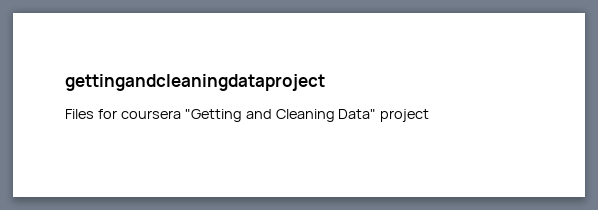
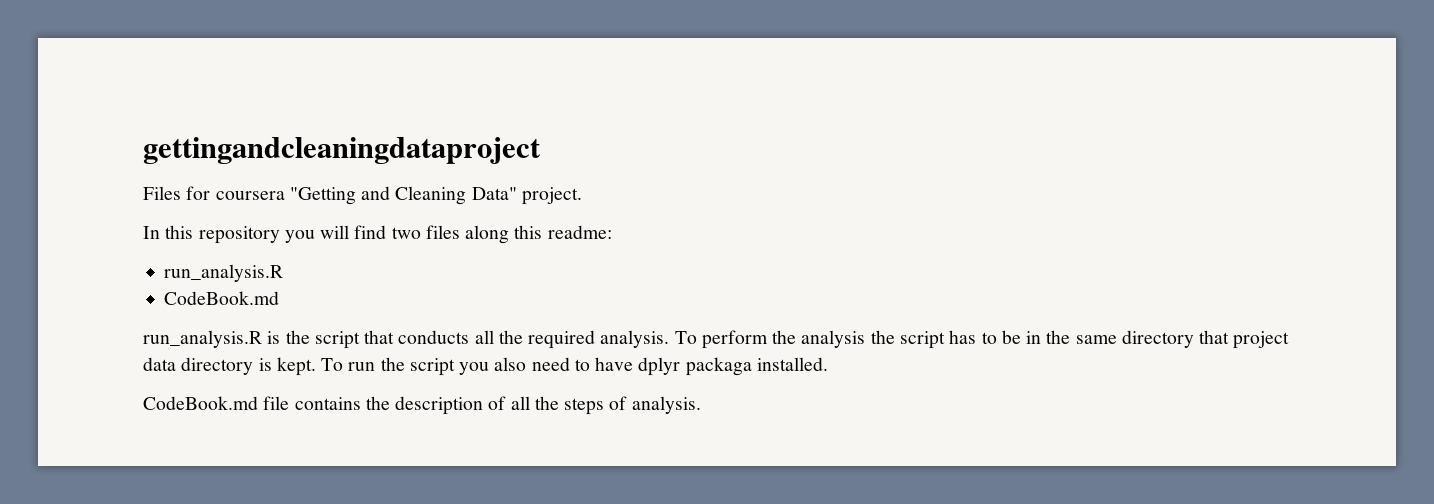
- Files for coursera "Getting and Cleaning Data" project
+ Files for coursera "Getting and Cleaning Data" project.
+ In this repository you will find two files along this readme:
+ run_analysis.R
+ CodeBook.md
+ run_analysis.R is the script that conducts all the required analysis. To perform the analysis the script has to be in the same directory that project data directory is kept. To run the script you also need to have dplyr packaga installed.
+ CodeBook.md file contains the description of all the steps of analysis.

